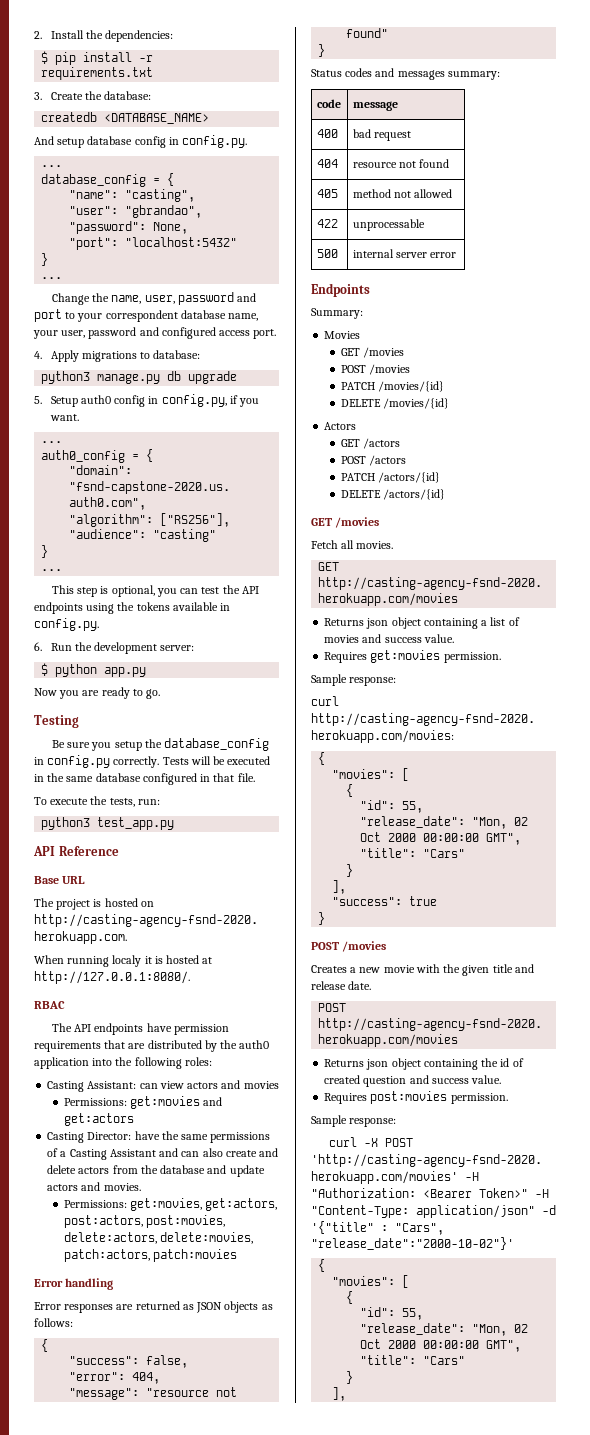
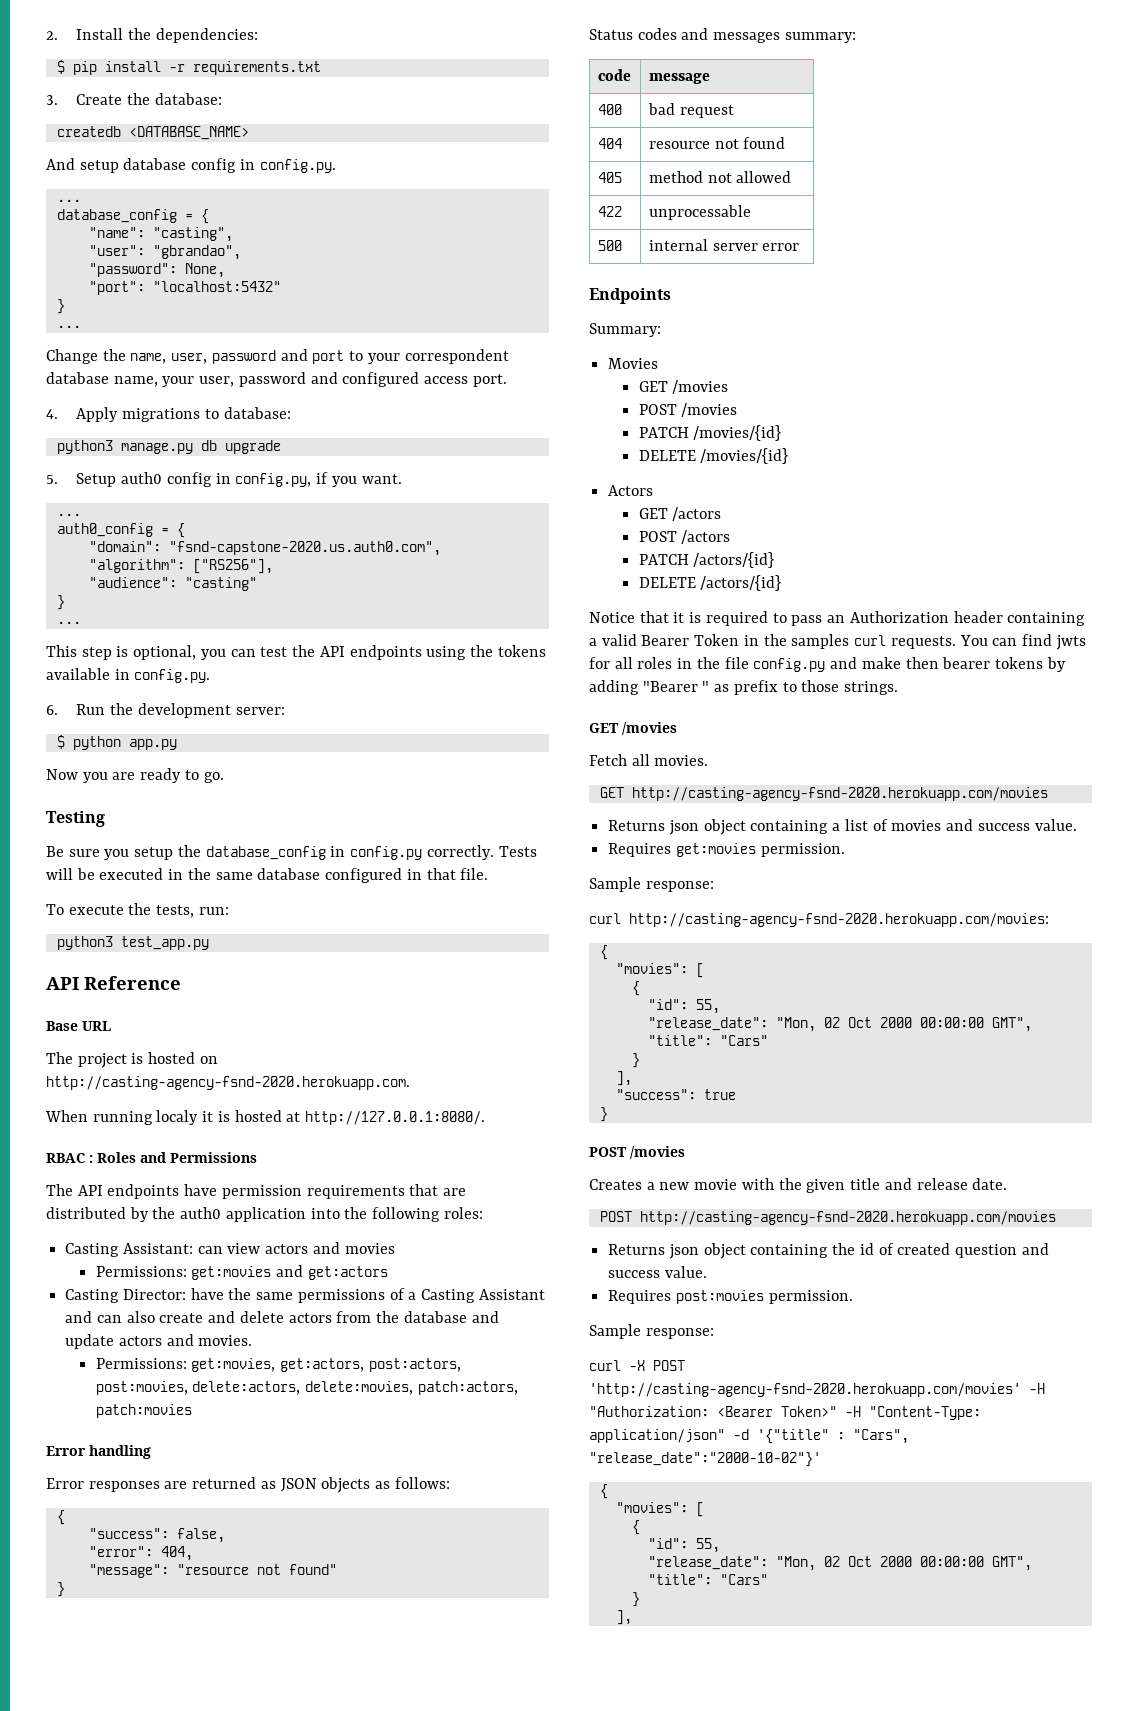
- RBAC
+ RBAC : Roles and Permissions
+ Notice that it is required to pass an Authorization header containing a valid Bearer Token in the samples curl requests. You can find jwts for all roles in the file config.py and make then bearer tokens by adding "Bearer " as prefix to those strings.

